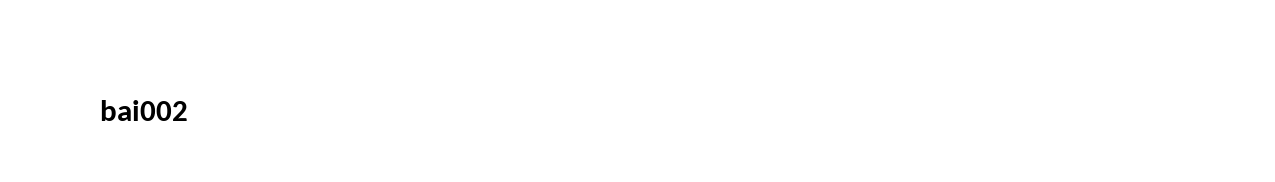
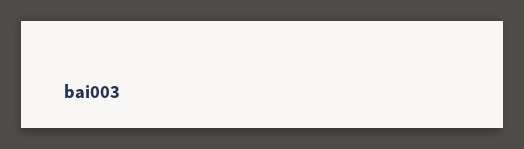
- bai002
+ bai003

